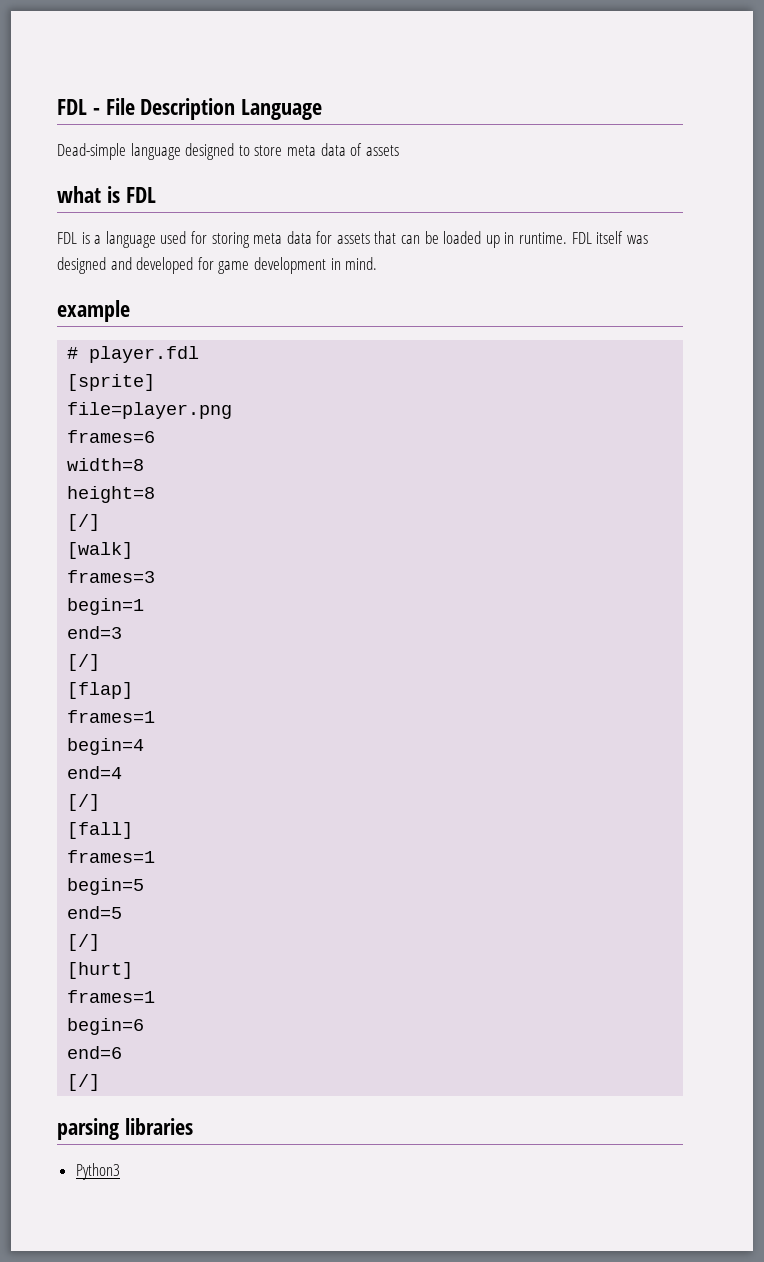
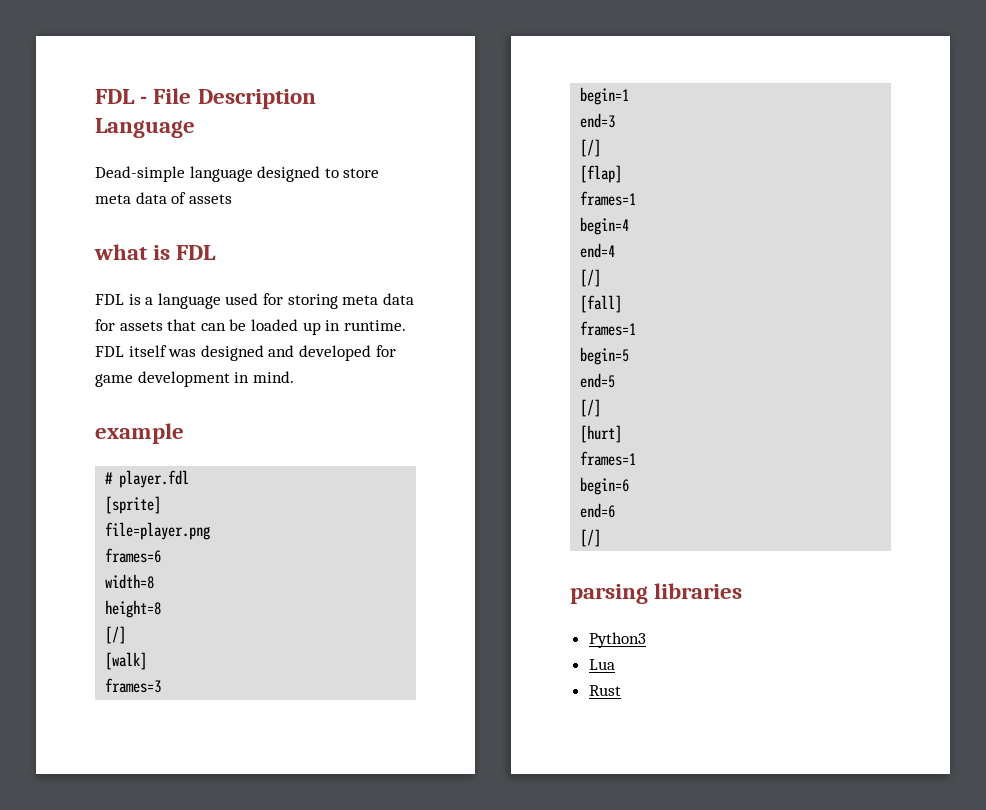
+ Lua
+ Rust

